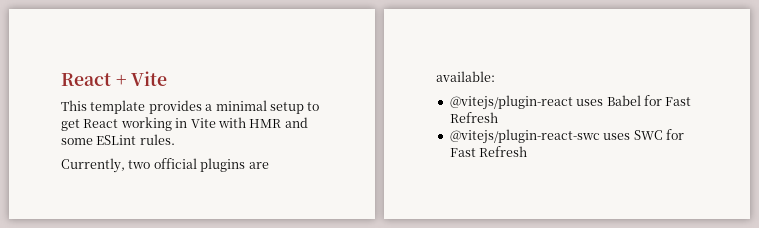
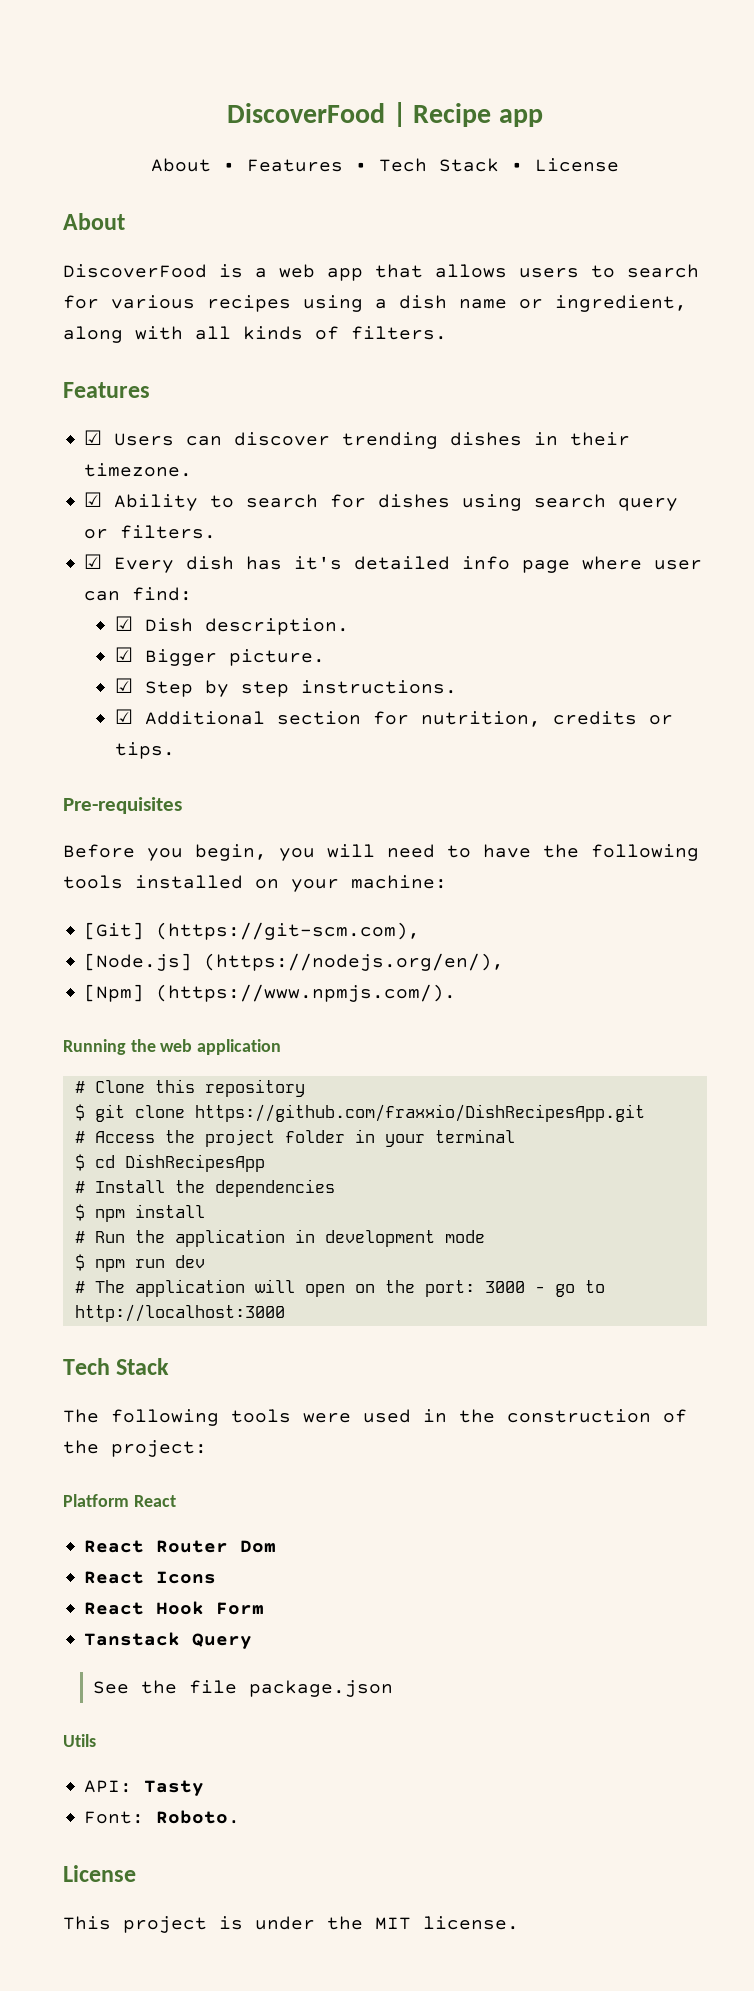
- React + Vite
- This template provides a minimal setup to get React working in Vite with HMR and some ESLint rules.
- Currently, two official plugins are available:
- @vitejs/plugin-react uses Babel for Fast Refresh
- @vitejs/plugin-react-swc uses SWC for Fast Refresh
+ DiscoverFood | Recipe app
+ About • Features • Tech Stack • License
+ About
+ DiscoverFood is a web app that allows users to search for various recipes using a dish name or ingredient, along with all kinds of filters.
+ Features
+ ☑ Users can discover trending dishes in their timezone.
+ ☑ Ability to search for dishes using search query or filters.
+ ☑ Every dish has it's detailed info page where user can find:
+ ☑ Dish description.
+ ☑ Bigger picture.
+ ☑ Step by step instructions.
+ ☑ Additional section for nutrition, credits or tips.
+ Pre-requisites
+ Before you begin, you will need to have the following tools installed on your machine:
+ [Git] (https://git-scm.com),
+ [Node.js] (https://nodejs.org/en/),
+ [Npm] (https://www.npmjs.com/).
+ Running the web application
+ # Clone this repository
+ $ git clone https://github.com/fraxxio/DishRecipesApp.git
+ # Access the project folder in your terminal
+ $ cd DishRecipesApp
+ # Install the dependencies
+ $ npm install
+ # Run the application in development mode
+ $ npm run dev
+ # The application will open on the port: 3000 - go to http://localhost:3000
+ Tech Stack
+ The following tools were used in the construction of the project:
+ Platform React
+ React Router Dom
+ React Icons
+ React Hook Form
+ Tanstack Query
+ See the file package.json
+ Utils
+ API: Tasty
+ Font: Roboto.
+ License
+ This project is under the MIT license.

